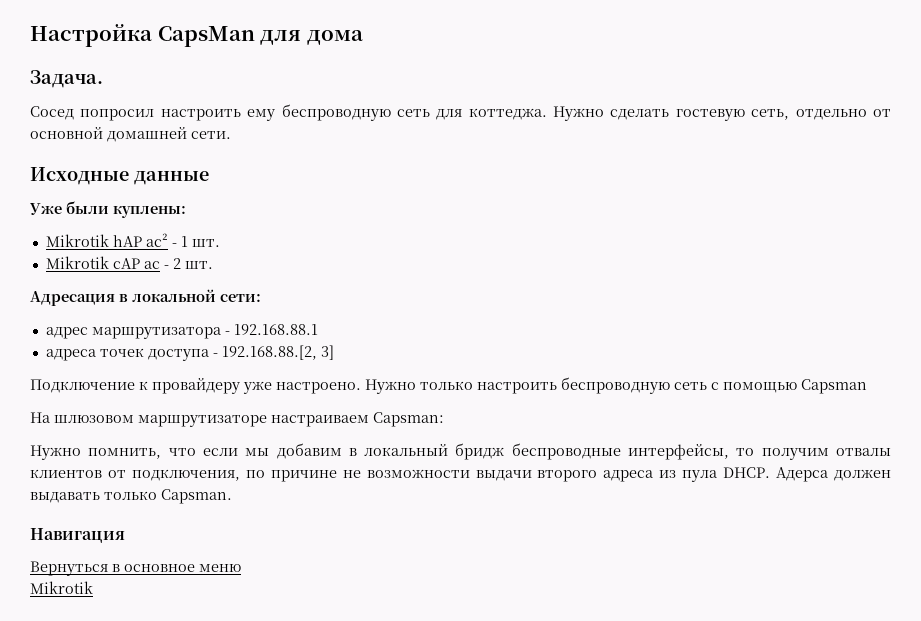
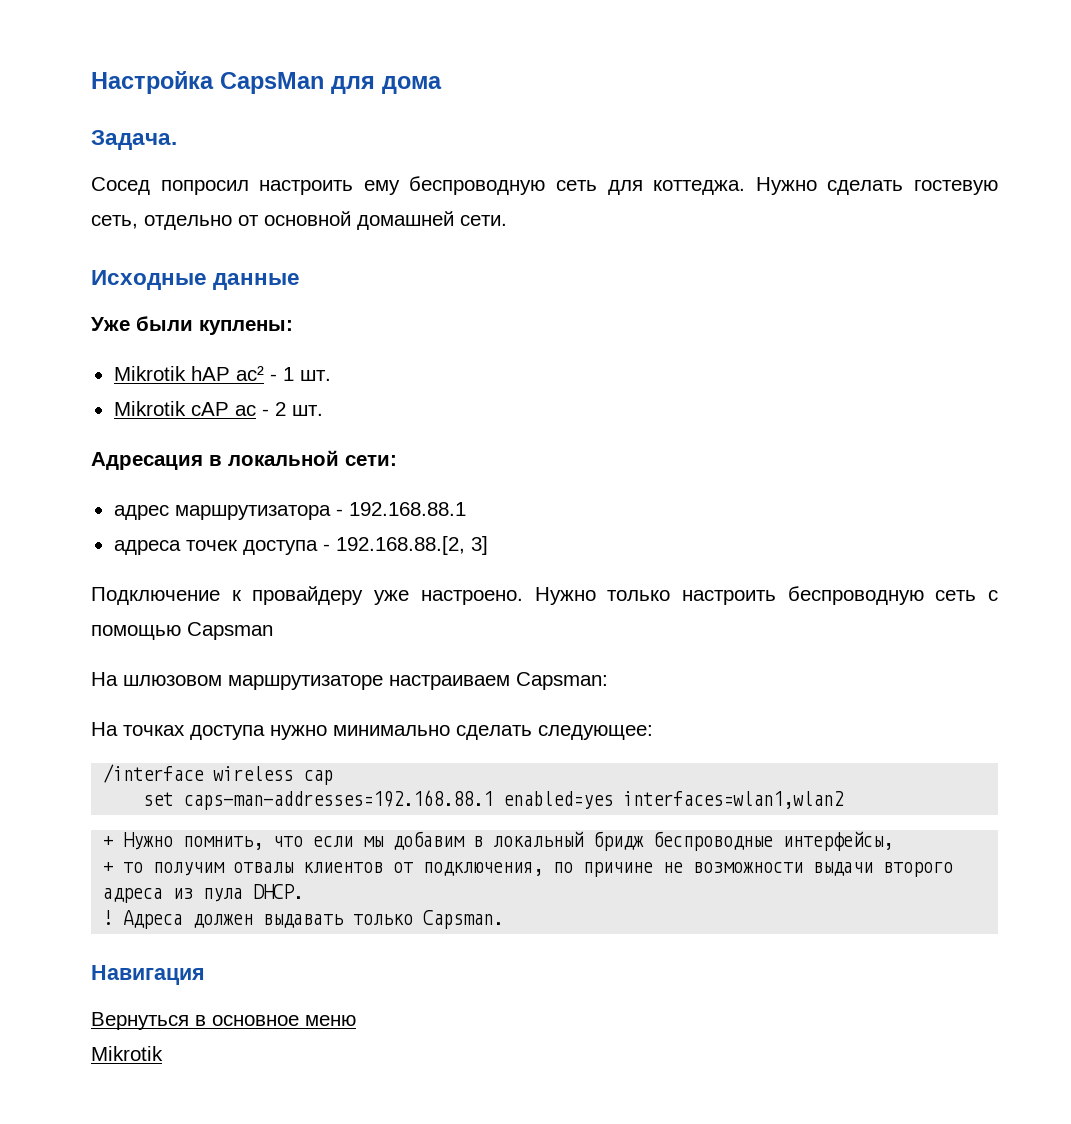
- Нужно помнить, что если мы добавим в локальный бридж беспроводные интерфейсы, то получим отвалы клиентов от подключения, по причине не возможности выдачи второго адреса из пула DHCP. Адерса должен выдавать только Capsman.
+ На точках доступа нужно минимально сделать следующее:
+ /interface wireless cap
+ set caps-man-addresses=192.168.88.1 enabled=yes interfaces=wlan1,wlan2
+ + Нужно помнить, что если мы добавим в локальный бридж беспроводные интерфейсы,
+ + то получим отвалы клиентов от подключения, по причине не возможности выдачи второго адреса из пула DHCP.
+ ! Адреса должен выдавать только Capsman.

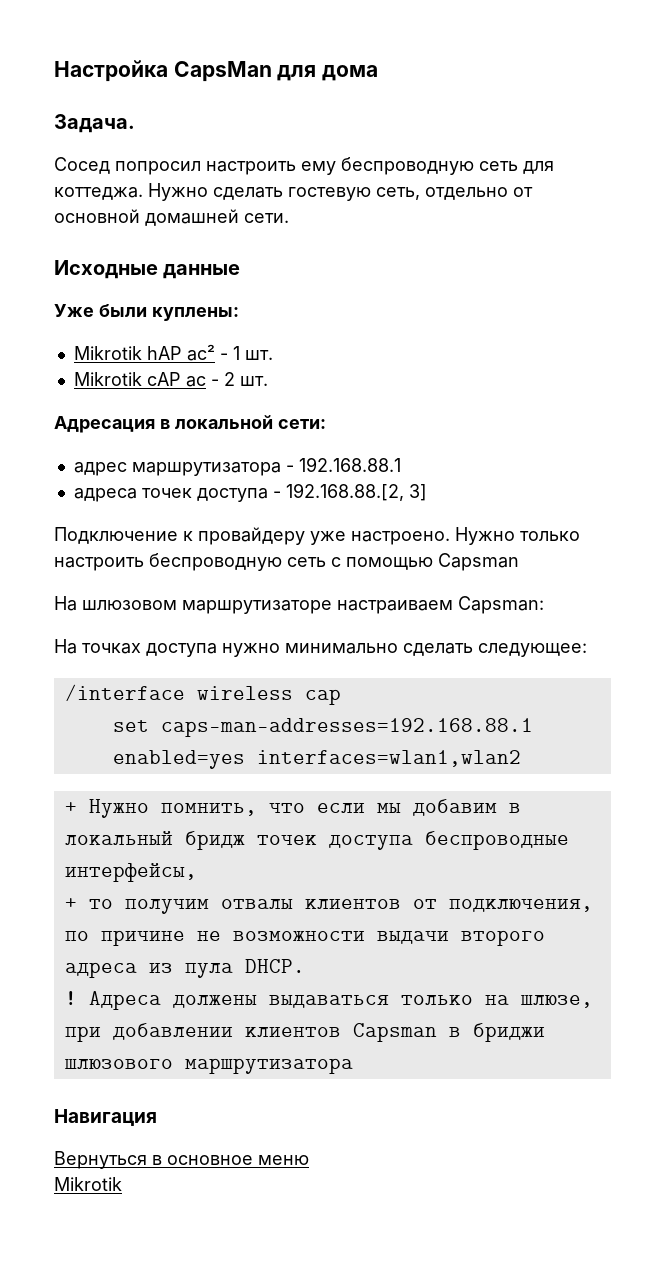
- + Нужно помнить, что если мы добавим в локальный бридж беспроводные интерфейсы,
+ + Нужно помнить, что если мы добавим в локальный бридж точек доступа беспроводные интерфейсы,
- Адреса должен выдавать только Capsman.
+ Адреса должены выдаваться только на шлюзе, при добавлении клиентов Capsman в бриджи шлюзового маршрутизатора

